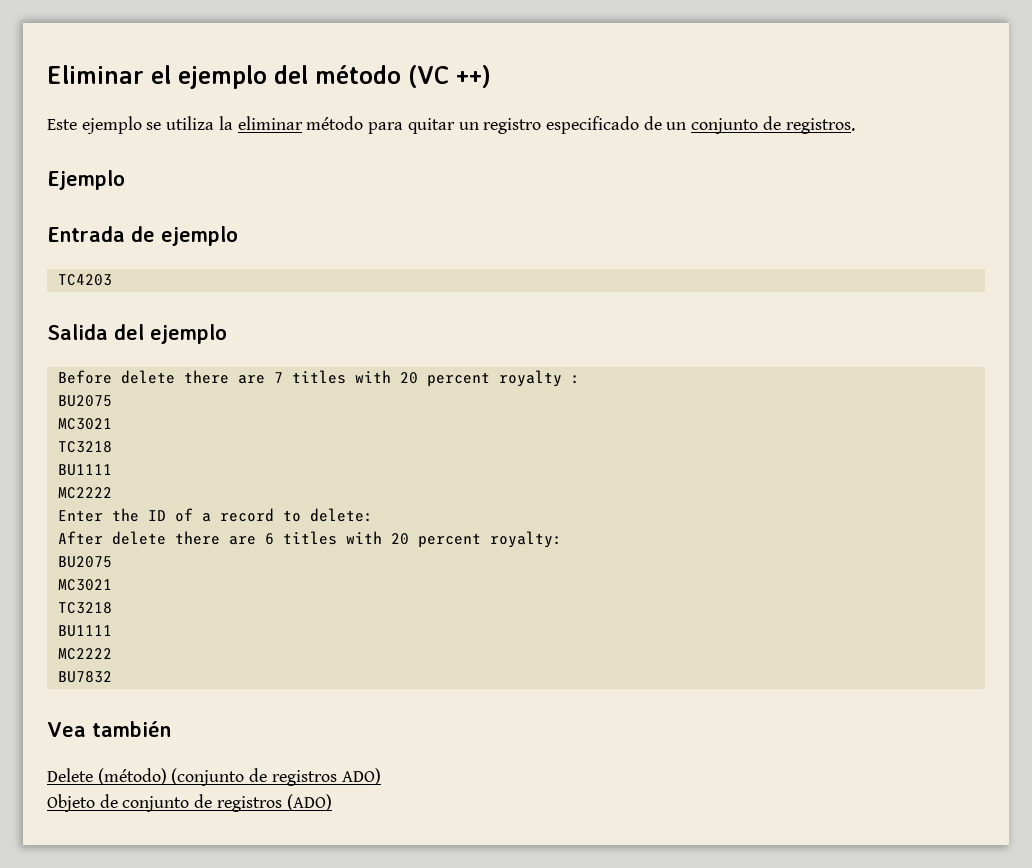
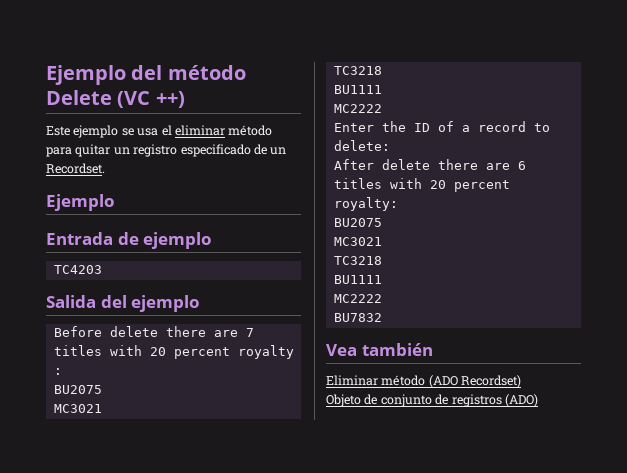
- Eliminar el ejemplo del método (VC ++)
+ Ejemplo del método Delete (VC ++)
- Este ejemplo se utiliza la eliminar método para quitar un registro especificado de un conjunto de registros.
+ Este ejemplo se usa el eliminar método para quitar un registro especificado de un Recordset.
- Delete (método) (conjunto de registros ADO)
+ Eliminar método (ADO Recordset)

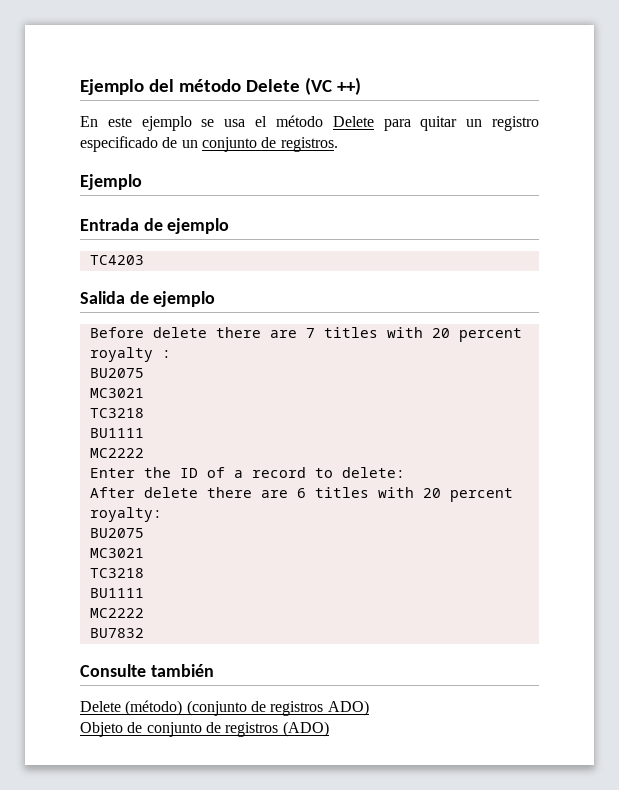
- Este ejemplo se usa el eliminar método para quitar un registro especificado de un Recordset.
+ En este ejemplo se usa el método Delete para quitar un registro especificado de un conjunto de registros.
- Salida del ejemplo
+ Salida de ejemplo
- Vea también
+ Consulte también
- Eliminar método (ADO Recordset)
+ Delete (método) (conjunto de registros ADO)

